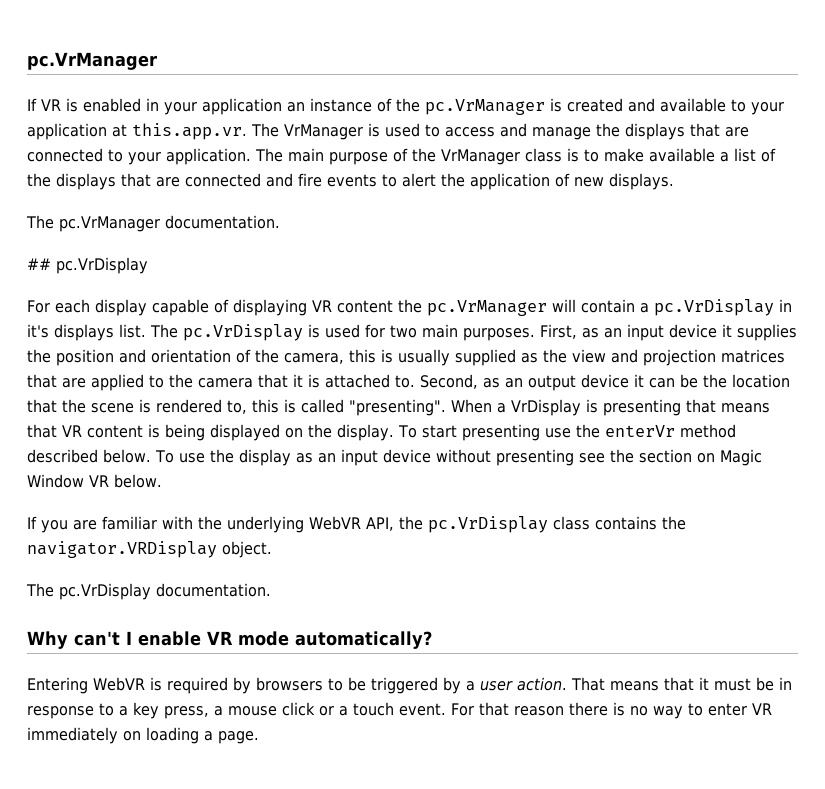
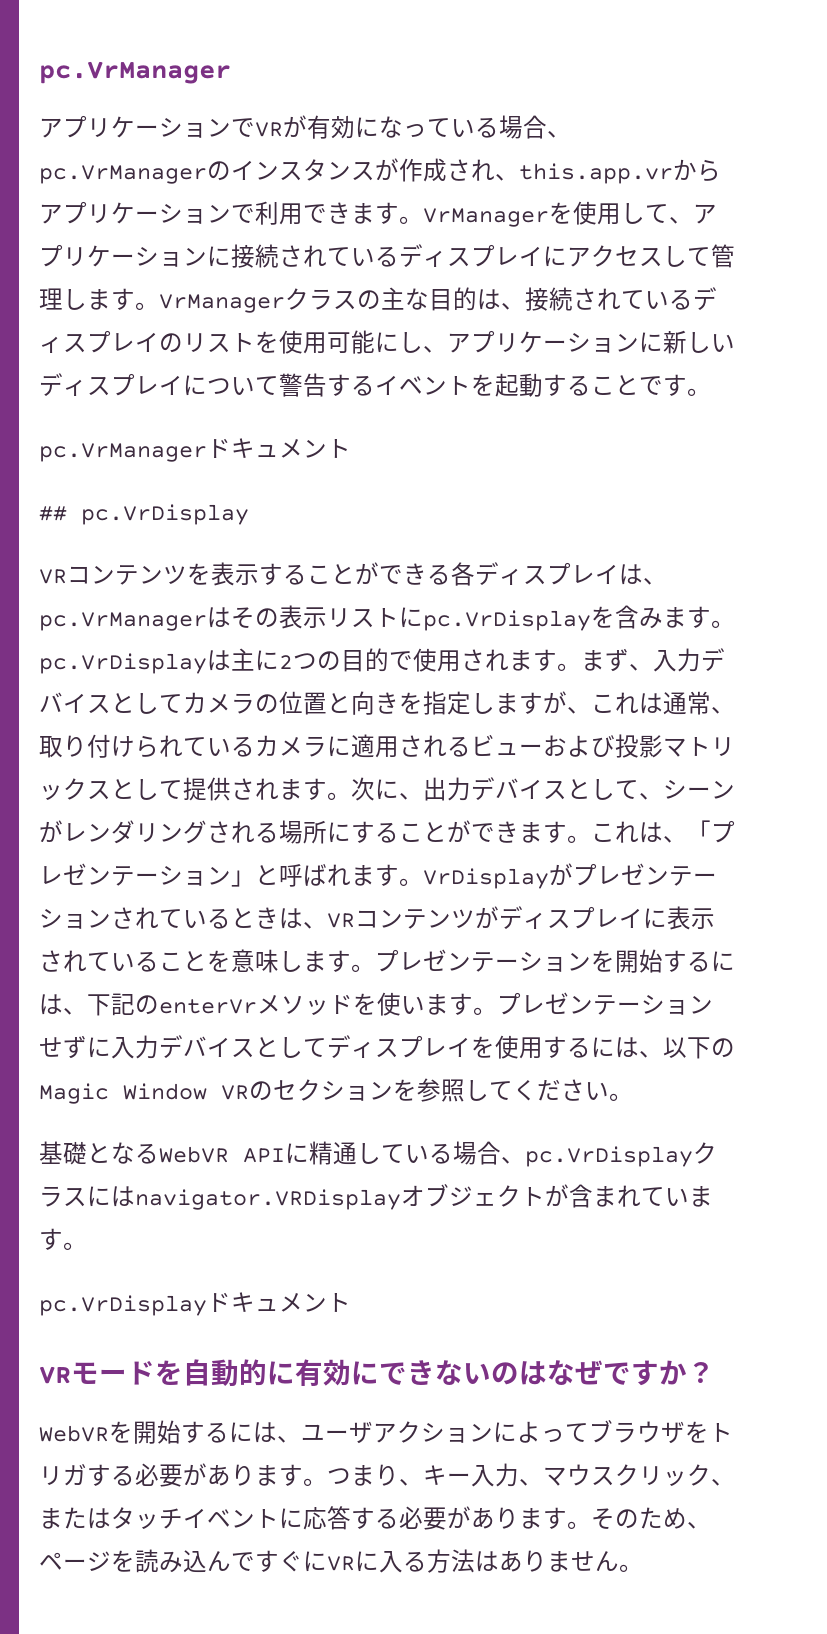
- If VR is enabled in your application an instance of the pc.VrManager is created and available to your application at this.app.vr. The VrManager is used to access and manage the displays that are connected to your application. The main purpose of the VrManager class is to make available a list of the displays that are connected and fire events to alert the application of new displays.
- The pc.VrManager documentation.
+ アプリケーションでVRが有効になっている場合、pc.VrManagerのインスタンスが作成され、this.app.vrからアプリケーションで利用できます。VrManagerを使用して、アプリケーションに接続されているディスプレイにアクセスして管理します。VrManagerクラスの主な目的は、接続されているディスプレイのリストを使用可能にし、アプリケーションに新しいディスプレイについて警告するイベントを起動することです。
+ pc.VrManagerドキュメント
  ## pc.VrDisplay
- For each display capable of displaying VR content the pc.VrManager will contain a pc.VrDisplay in it's displays list. The pc.VrDisplay is used for two main purposes. First, as an input device it supplies the position and orientation of the camera, this is usually supplied as the view and projection matrices that are applied to the camera that it is attached to. Second, as an output device it can be the location that the scene is rendered to, this is called "presenting". When a VrDisplay is presenting that means that VR content is being displayed on the display. To start presenting use the enterVr method described below. To use the display as an input device without presenting see the section on Magic Window VR below.
- If you are familiar with the underlying WebVR API, the pc.VrDisplay class contains the navigator.VRDisplay object.
- The pc.VrDisplay documentation.
- Why can't I enable VR mode automatically?
- Entering WebVR is required by browsers to be triggered by a user action. That means that it must be in response to a key press, a mouse click or a touch event. For that reason there is no way to enter VR immediately on loading a page.
+ VRコンテンツを表示することができる各ディスプレイは、pc.VrManagerはその表示リストにpc.VrDisplayを含みます。pc.VrDisplayは主に2つの目的で使用されます。まず、入力デバイスとしてカメラの位置と向きを指定しますが、これは通常、取り付けられているカメラに適用されるビューおよび投影マトリックスとして提供されます。次に、出力デバイスとして、シーンがレンダリングされる場所にすることができます。これは、「プレゼンテーション」と呼ばれます。VrDisplayがプレゼンテーションされているときは、VRコンテンツがディスプレイに表示されていることを意味します。プレゼンテーションを開始するには、下記のenterVrメソッドを使います。プレゼンテーションせずに入力デバイスとしてディスプレイを使用するには、以下のMagic Window VRのセクションを参照してください。
+ 基礎となるWebVR APIに精通している場合、pc.VrDisplayクラスにはnavigator.VRDisplayオブジェクトが含まれています。
+ pc.VrDisplayドキュメント
+ VRモードを自動的に有効にできないのはなぜですか？
+ WebVRを開始するには、ユーザアクションによってブラウザをトリガする必要があります。つまり、キー入力、マウスクリック、またはタッチイベントに応答する必要があります。そのため、ページを読み込んですぐにVRに入る方法はありません。

